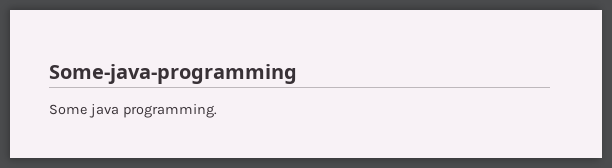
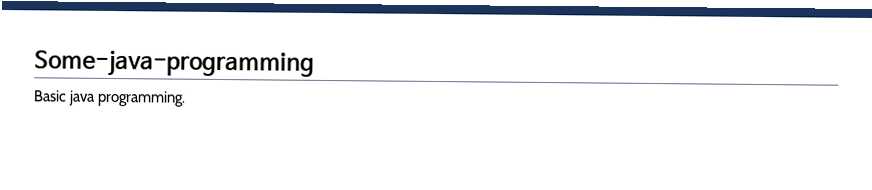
- Some java programming.
+ Basic java programming.

